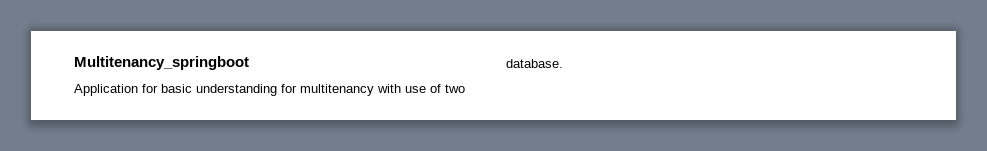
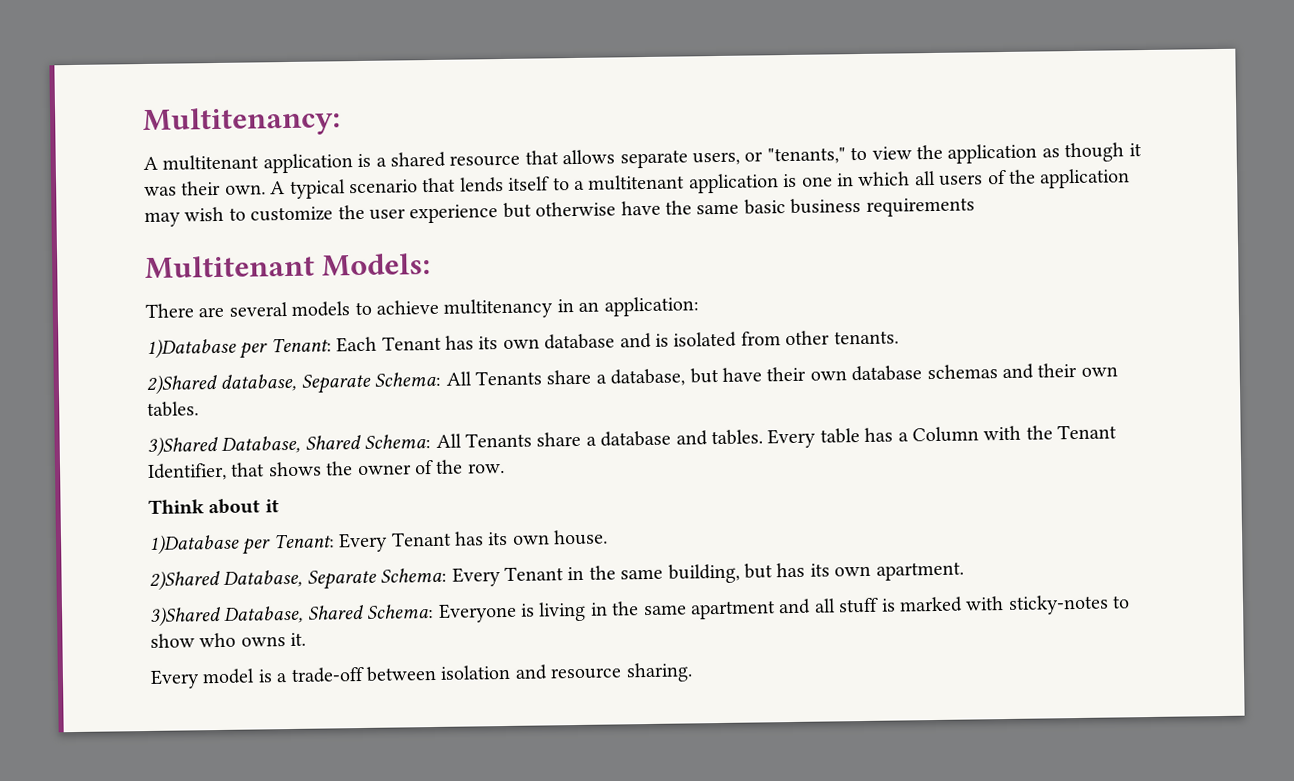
- Multitenancy_springboot
- Application for basic understanding for multitenancy with use of two database.
+ Multitenancy:
+ A multitenant application is a shared resource that allows separate users, or "tenants," to view the application as though it was their own. A typical scenario that lends itself to a multitenant application is one in which all users of the application may wish to customize the user experience but otherwise have the same basic business requirements
+ Multitenant Models:
+ There are several models to achieve multitenancy in an application:
+ 1)Database per Tenant: Each Tenant has its own database and is isolated from other tenants.
+ 2)Shared database, Separate Schema: All Tenants share a database, but have their own database schemas and their own tables.
+ 3)Shared Database, Shared Schema: All Tenants share a database and tables. Every table has a Column with the Tenant Identifier, that shows the owner of the row.
+ Think about it
+ 1)Database per Tenant: Every Tenant has its own house.
+ 2)Shared Database, Separate Schema: Every Tenant in the same building, but has its own apartment.
+ 3)Shared Database, Shared Schema: Everyone is living in the same apartment and all stuff is marked with sticky-notes to show who owns it.
+ Every model is a trade-off between isolation and resource sharing.

